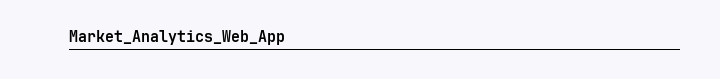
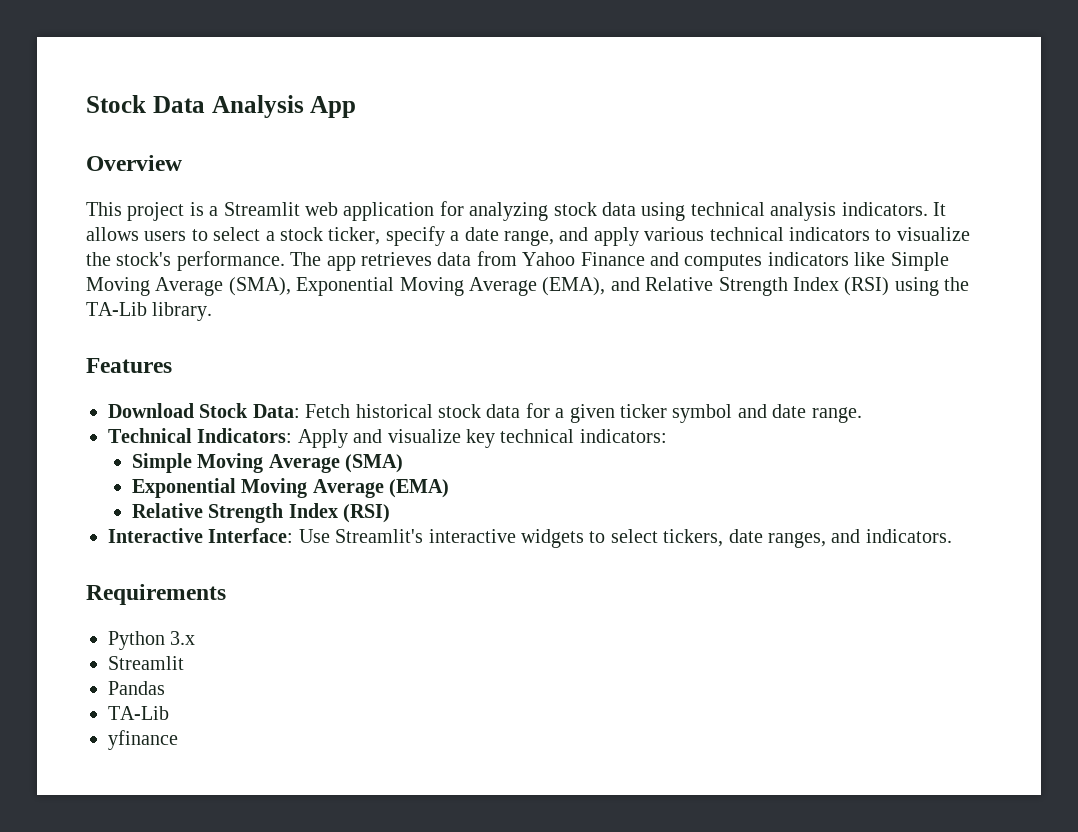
- Market_Analytics_Web_App
+ Stock Data Analysis App
+ Overview
+ This project is a Streamlit web application for analyzing stock data using technical analysis indicators. It allows users to select a stock ticker, specify a date range, and apply various technical indicators to visualize the stock's performance. The app retrieves data from Yahoo Finance and computes indicators like Simple Moving Average (SMA), Exponential Moving Average (EMA), and Relative Strength Index (RSI) using the TA-Lib library.
+ Features
+ Download Stock Data: Fetch historical stock data for a given ticker symbol and date range.
+ Technical Indicators: Apply and visualize key technical indicators:
+ Simple Moving Average (SMA)
+ Exponential Moving Average (EMA)
+ Relative Strength Index (RSI)
+ Interactive Interface: Use Streamlit's interactive widgets to select tickers, date ranges, and indicators.
+ Requirements
+ Python 3.x
+ Streamlit
+ Pandas
+ TA-Lib
+ yfinance

